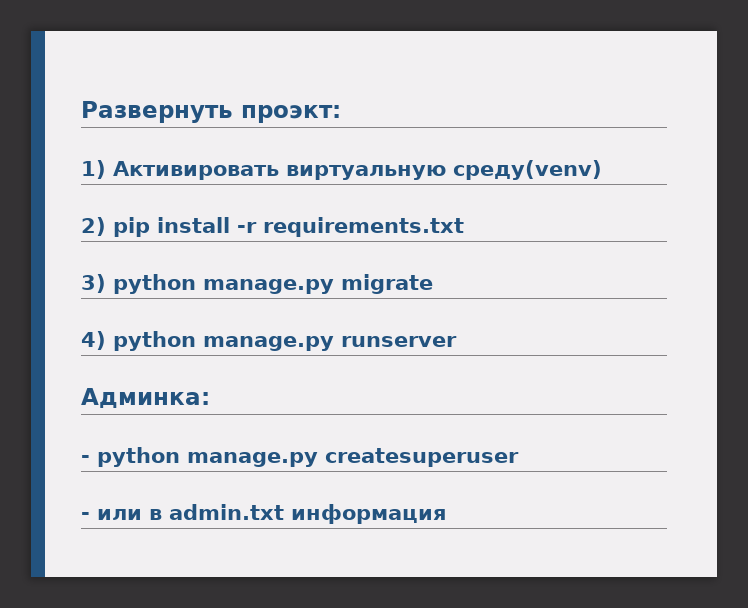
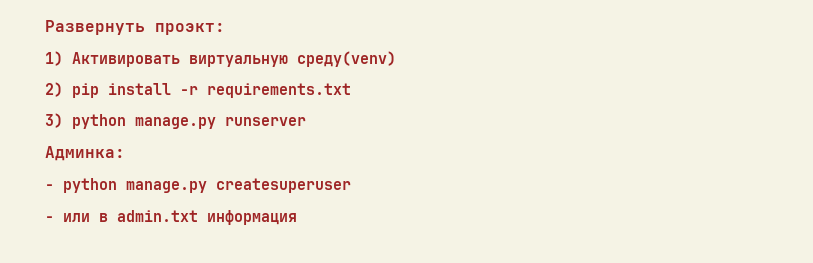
- 3) python manage.py migrate
- 4) python manage.py runserver
+ 3) python manage.py runserver

